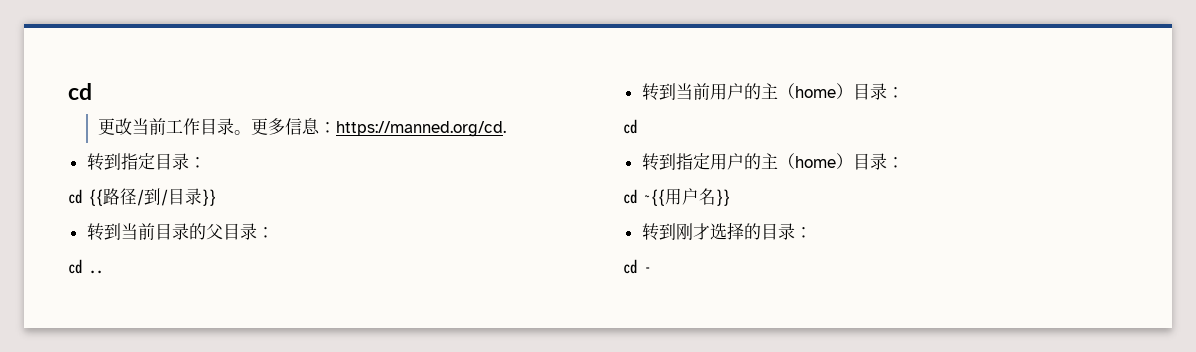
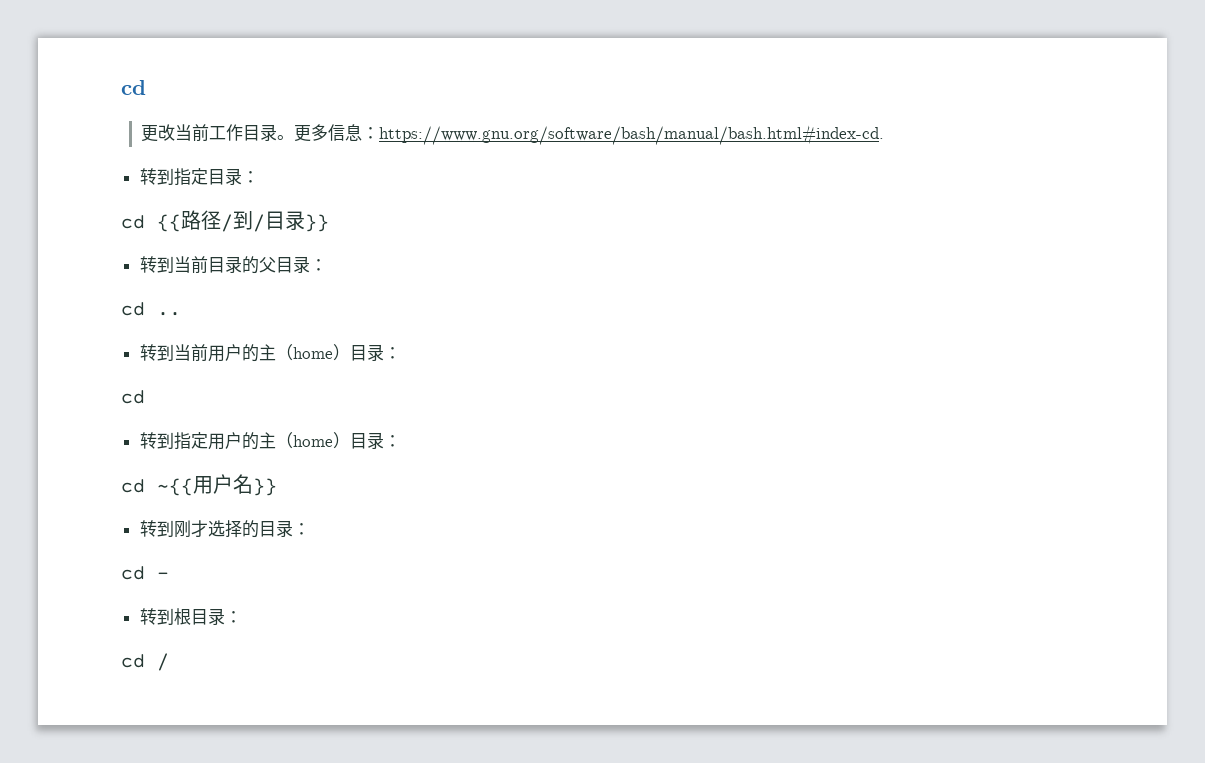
- 更多信息：https://manned.org/cd.
+ 更多信息：https://www.gnu.org/software/bash/manual/bash.html#index-cd.
+ 转到根目录：
+ cd /

